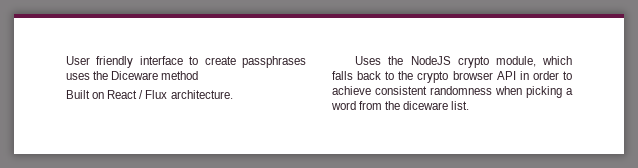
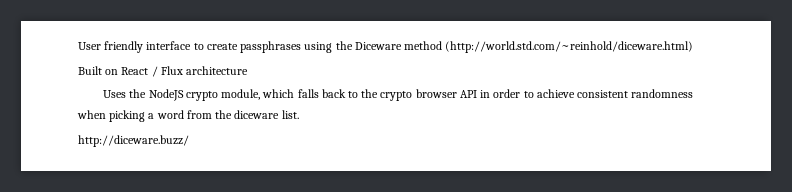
- User friendly interface to create passphrases uses the Diceware method
+ User friendly interface to create passphrases using the Diceware method (http://world.std.com/~reinhold/diceware.html)
- Built on React / Flux architecture.
+ Built on React / Flux architecture
+ http://diceware.buzz/

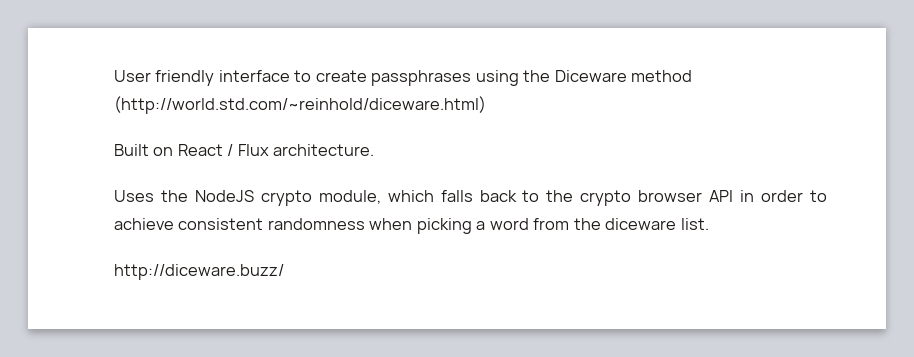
- Built on React / Flux architecture
+ Built on React / Flux architecture.

